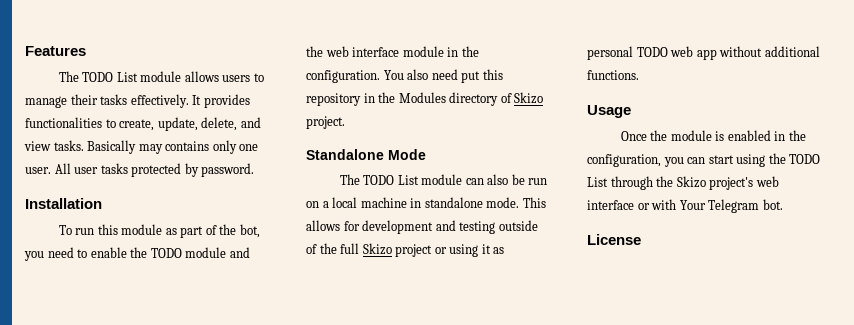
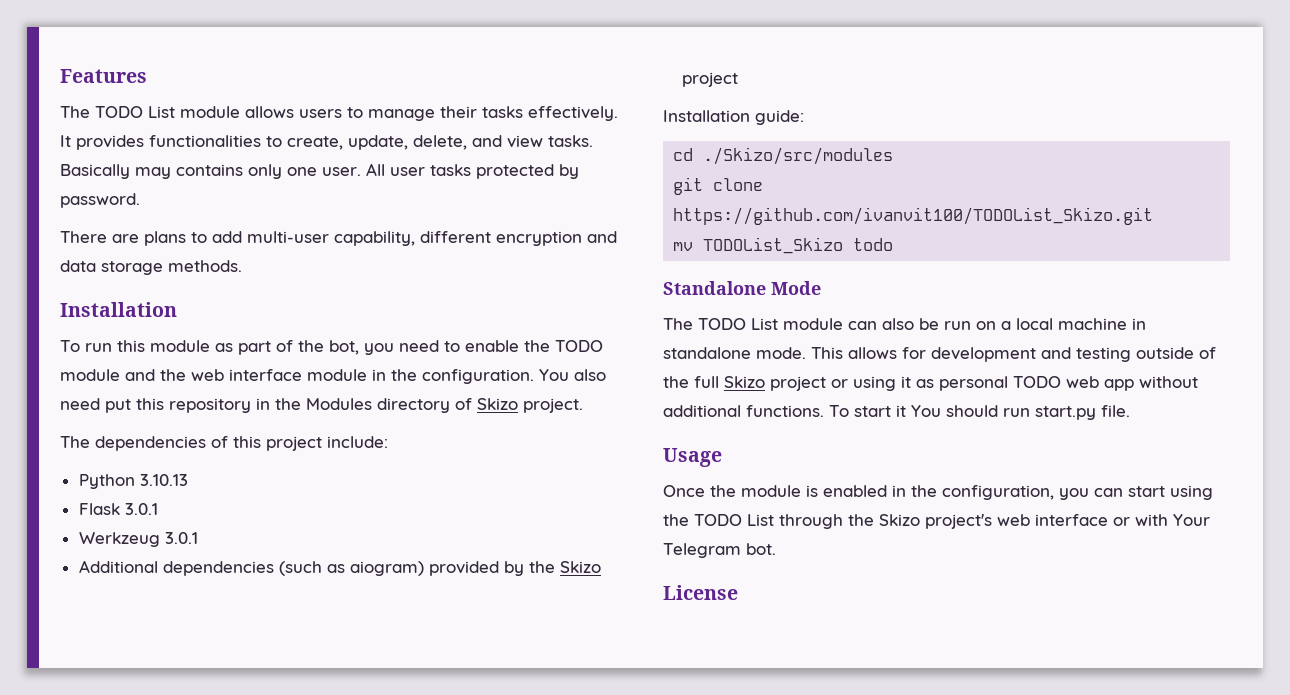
+ There are plans to add multi-user capability, different encryption and data storage methods.
+ The dependencies of this project include:
+ Python 3.10.13
+ Flask 3.0.1
+ Werkzeug 3.0.1
+ Additional dependencies (such as aiogram) provided by the Skizo project
+ Installation guide:
+ cd ./Skizo/src/modules
+ git clone https://github.com/ivanvit100/TODOList_Skizo.git
+ mv TODOList_Skizo todo
+ To start it You should run start.py file.

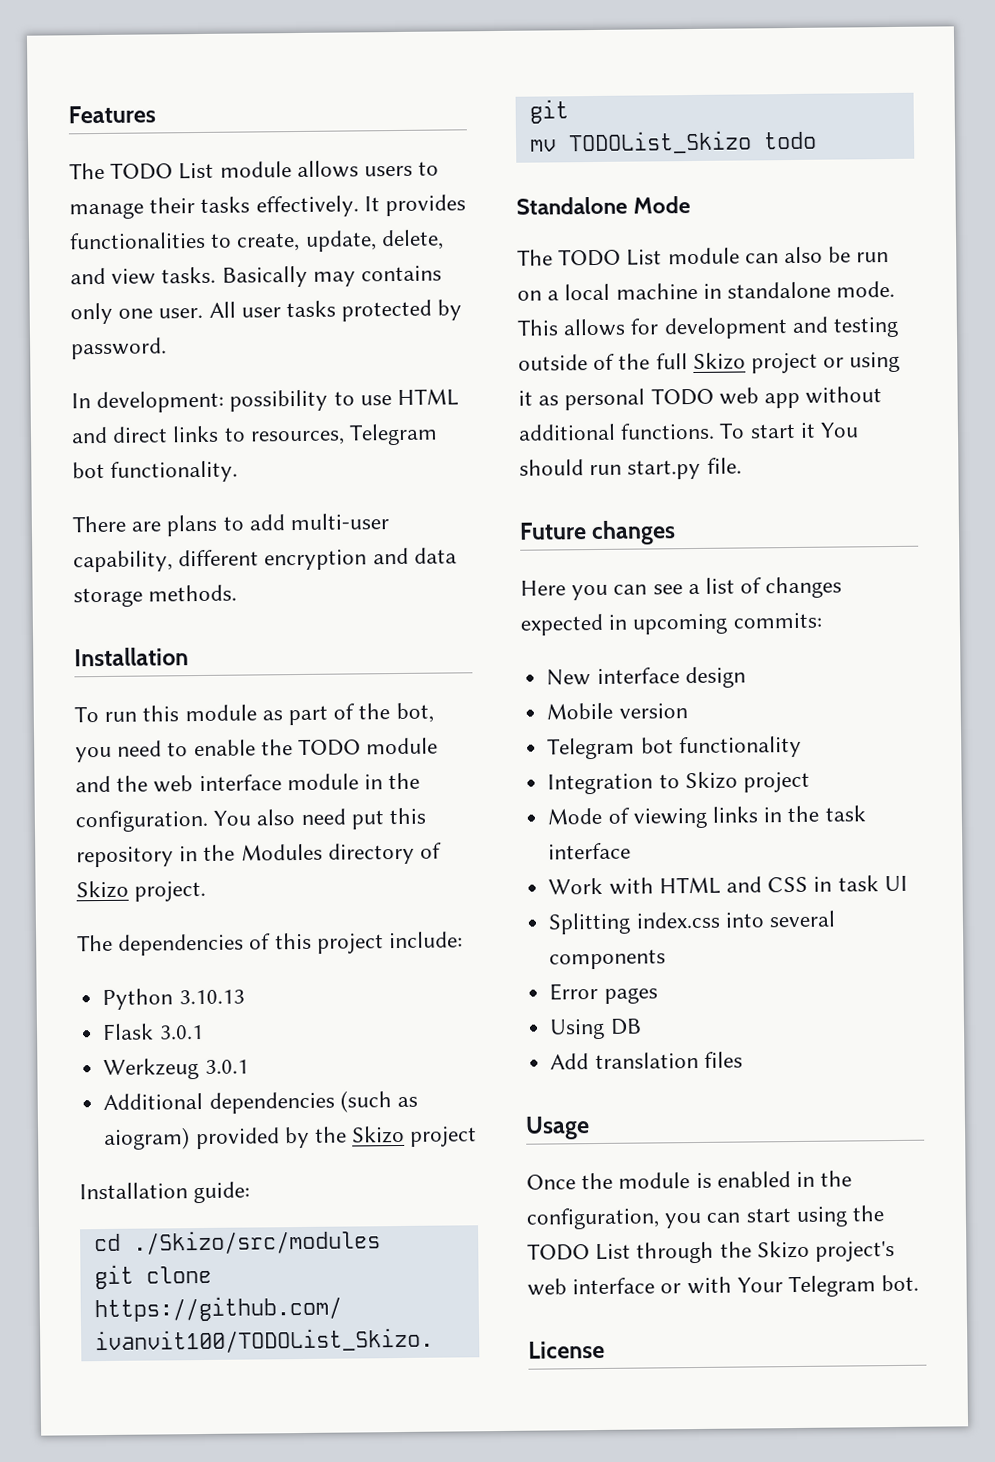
+ In development: possibility to use HTML and direct links to resources, Telegram bot functionality.
+ Future changes
+ Here you can see a list of changes expected in upcoming commits:
+ New interface design
+ Mobile version
+ Telegram bot functionality
+ Integration to Skizo project
+ Mode of viewing links in the task interface
+ Work with HTML and CSS in task UI
+ Splitting index.css into several components
+ Error pages
+ Using DB
+ Add translation files

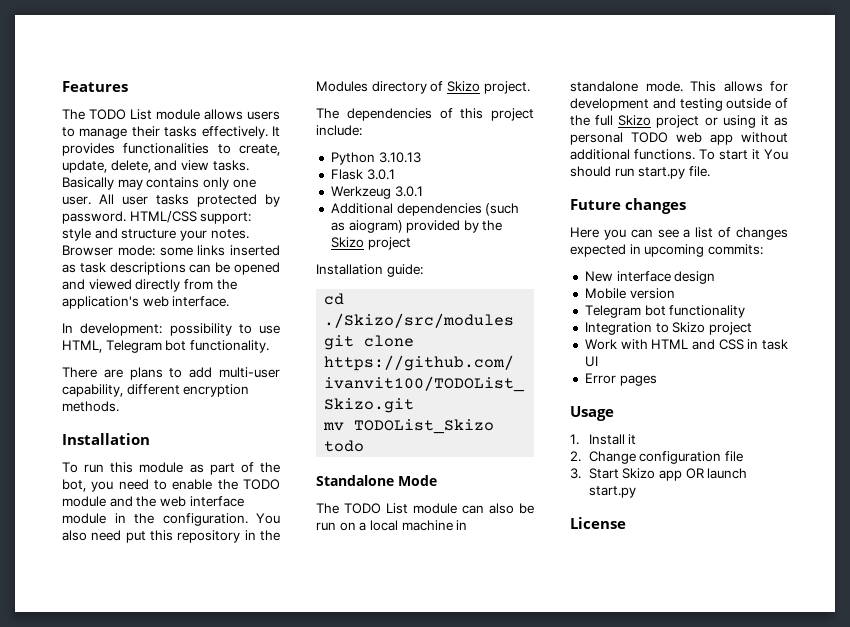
+ HTML/CSS support: style and structure your notes. Browser mode: some links inserted as task descriptions can be opened and viewed directly from the application's web interface.
- In development: possibility to use HTML and direct links to resources, Telegram bot functionality.
+ In development: possibility to use HTML, Telegram bot functionality.
- There are plans to add multi-user capability, different encryption and data storage methods.
+ There are plans to add multi-user capability, different encryption methods.
- Mode of viewing links in the task interface
- Splitting index.css into several components
  Error pages
- Using DB
- Add translation files
  Usage
- Once the module is enabled in the configuration, you can start using the TODO List through the Skizo project's web interface or with Your Telegram bot.
+ 1. Install it
+ 2. Change configuration file
+ 3. Start Skizo app OR launch start.py

